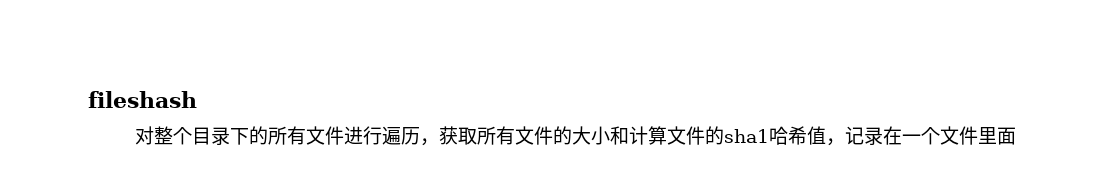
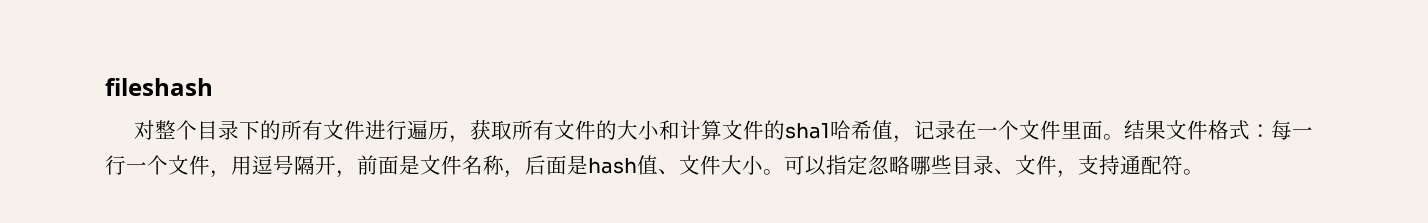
- 对整个目录下的所有文件进行遍历，获取所有文件的大小和计算文件的sha1哈希值，记录在一个文件里面
+ 对整个目录下的所有文件进行遍历，获取所有文件的大小和计算文件的sha1哈希值，记录在一个文件里面。结果文件格式：每一行一个文件，用逗号隔开，前面是文件名称，后面是hash值、文件大小。可以指定忽略哪些目录、文件，支持通配符。

